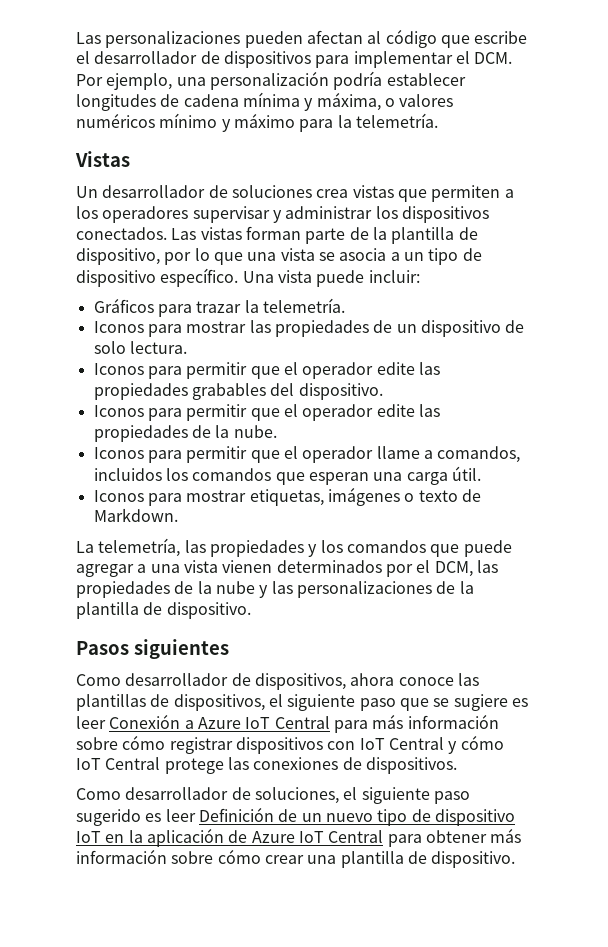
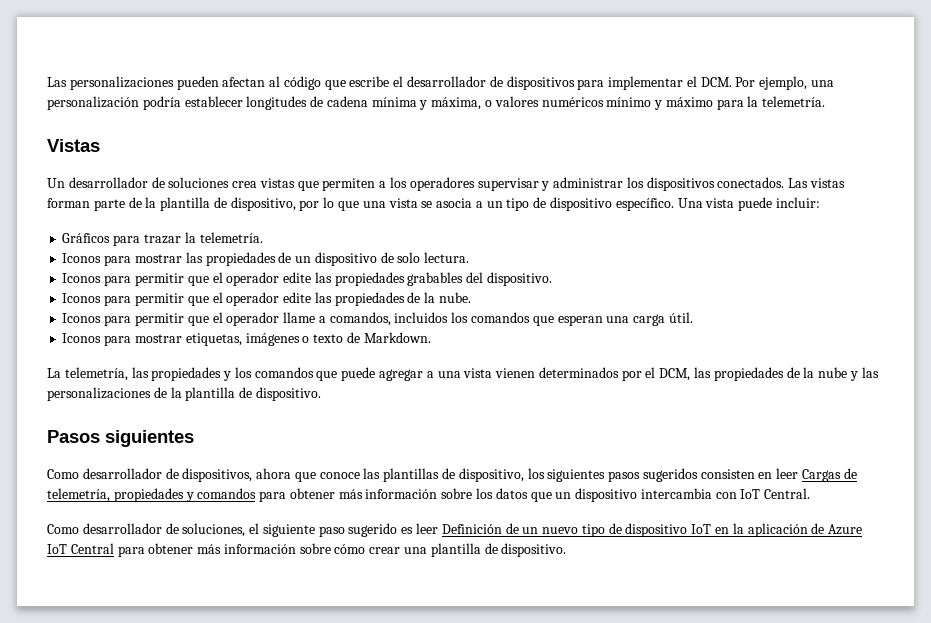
- Como desarrollador de dispositivos, ahora conoce las plantillas de dispositivos, el siguiente paso que se sugiere es leer Conexión a Azure IoT Central para más información sobre cómo registrar dispositivos con IoT Central y cómo IoT Central protege las conexiones de dispositivos.
+ Como desarrollador de dispositivos, ahora que conoce las plantillas de dispositivo, los siguientes pasos sugeridos consisten en leer Cargas de telemetría, propiedades y comandos para obtener más información sobre los datos que un dispositivo intercambia con IoT Central.

